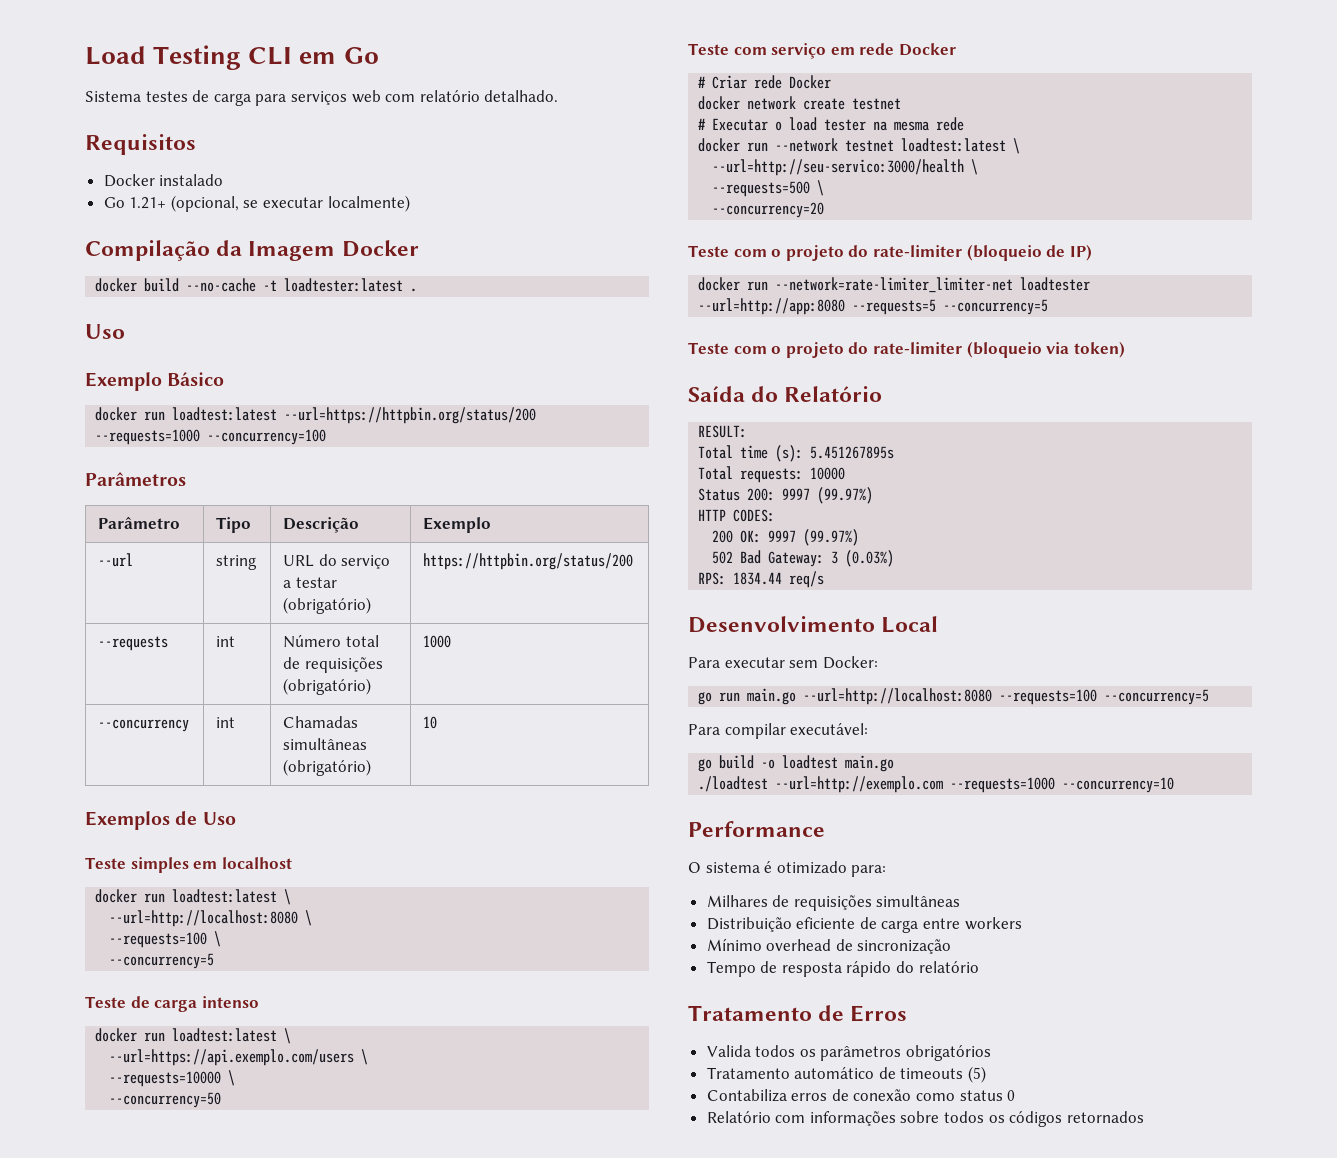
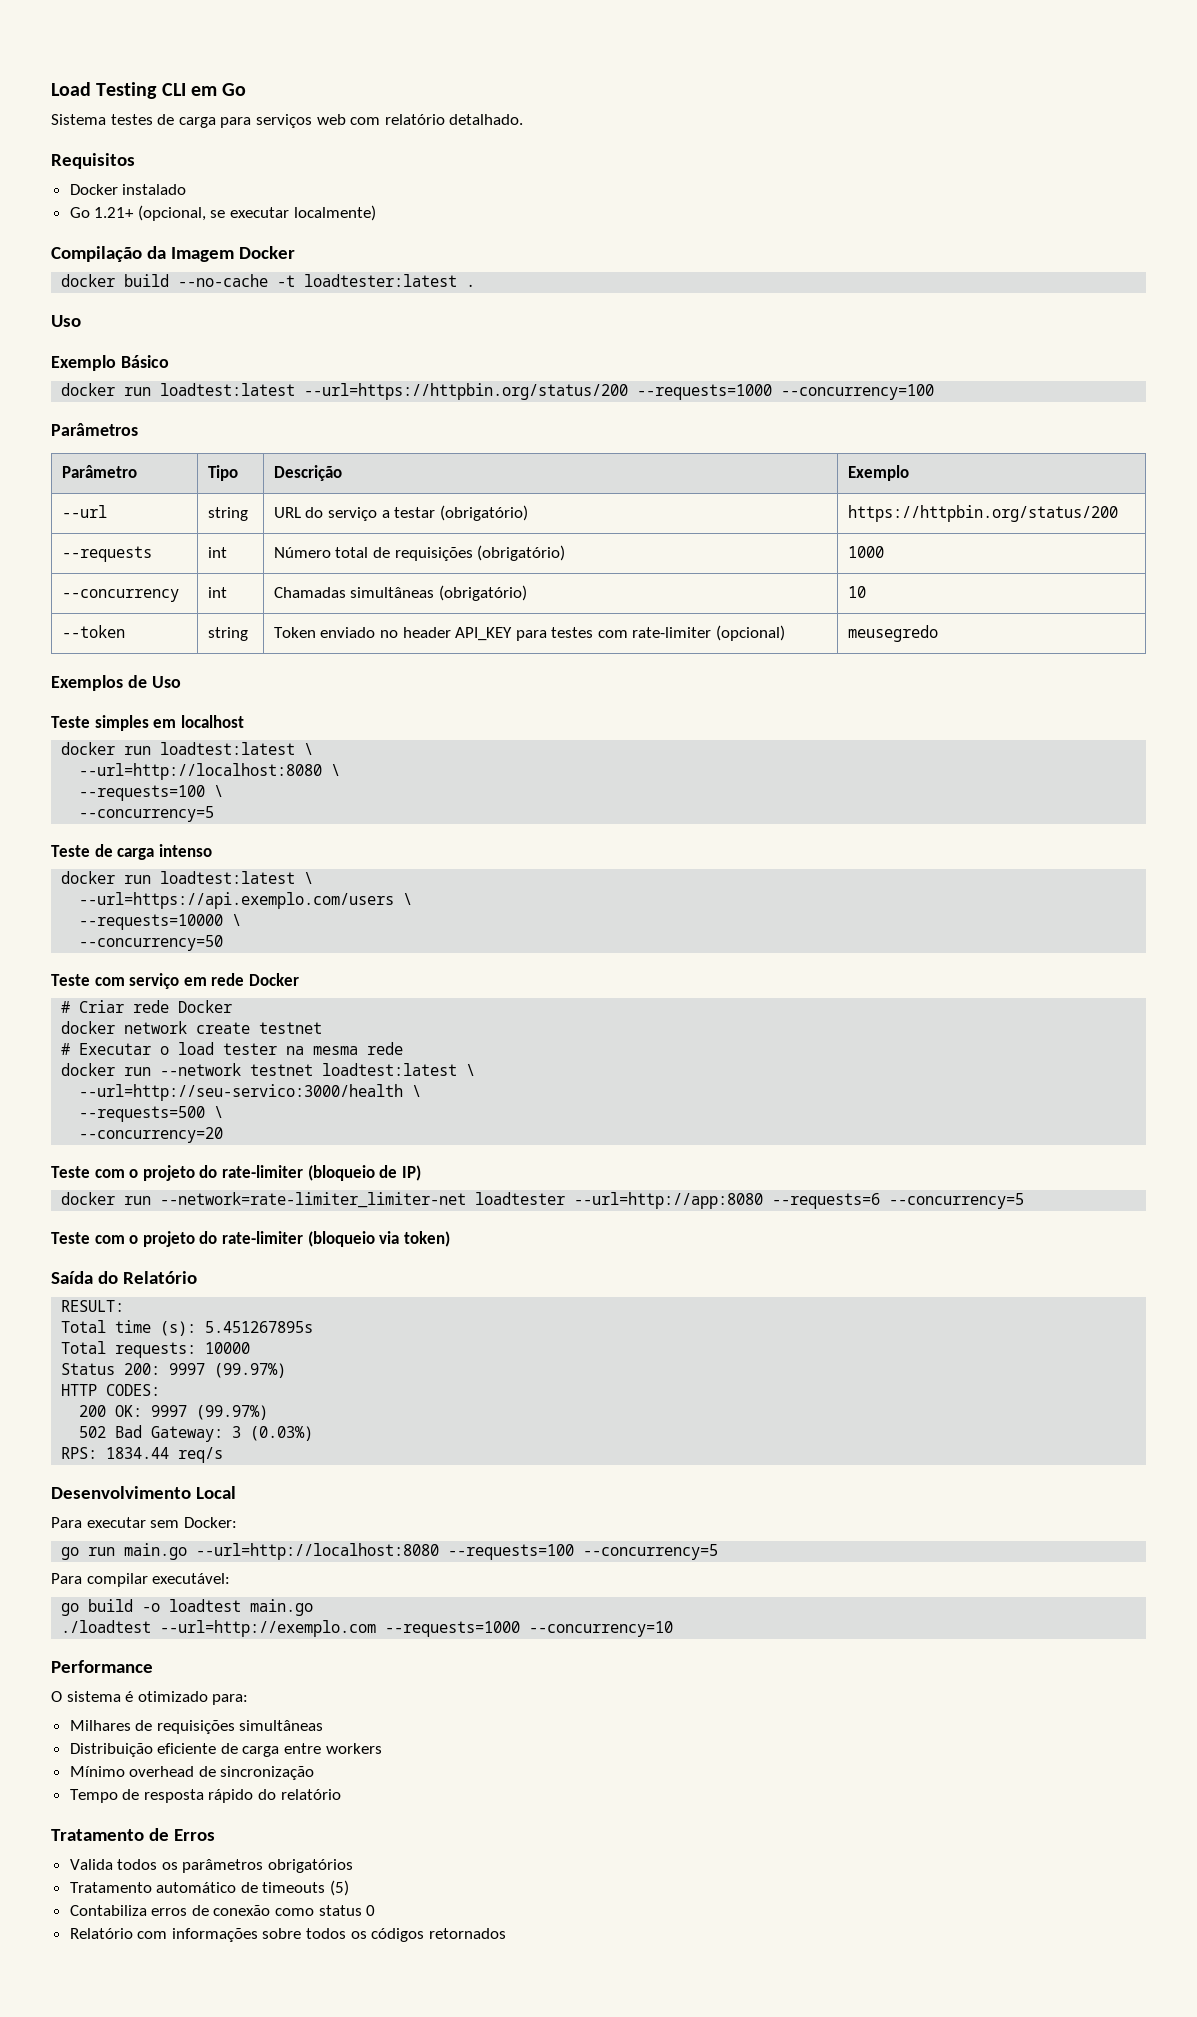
+ --token | string | Token enviado no header API_KEY para testes com rate-limiter (opcional) | meusegredo
- docker run --network=rate-limiter_limiter-net loadtester --url=http://app:8080 --requests=5 --concurrency=5
+ docker run --network=rate-limiter_limiter-net loadtester --url=http://app:8080 --requests=6 --concurrency=5

